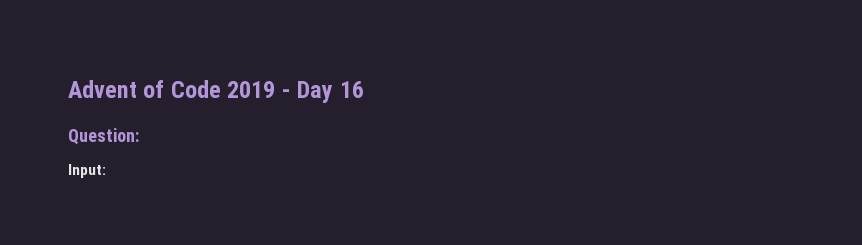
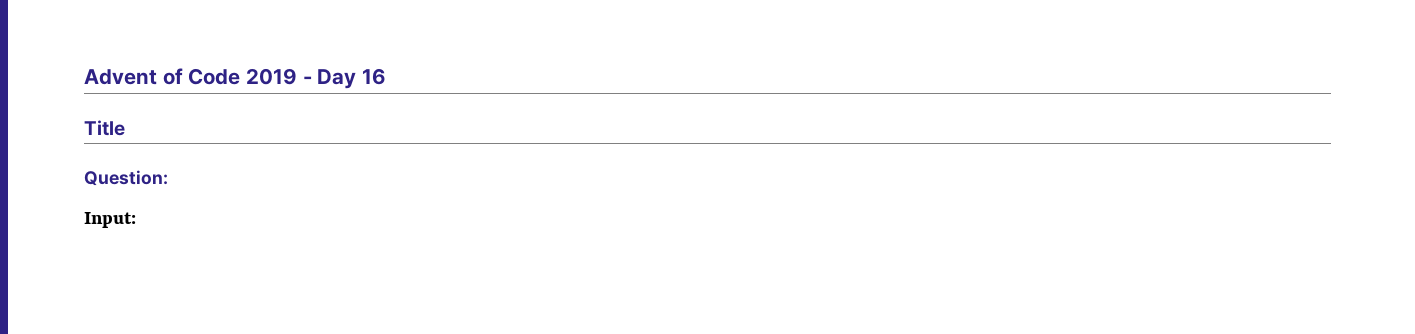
+ Title

